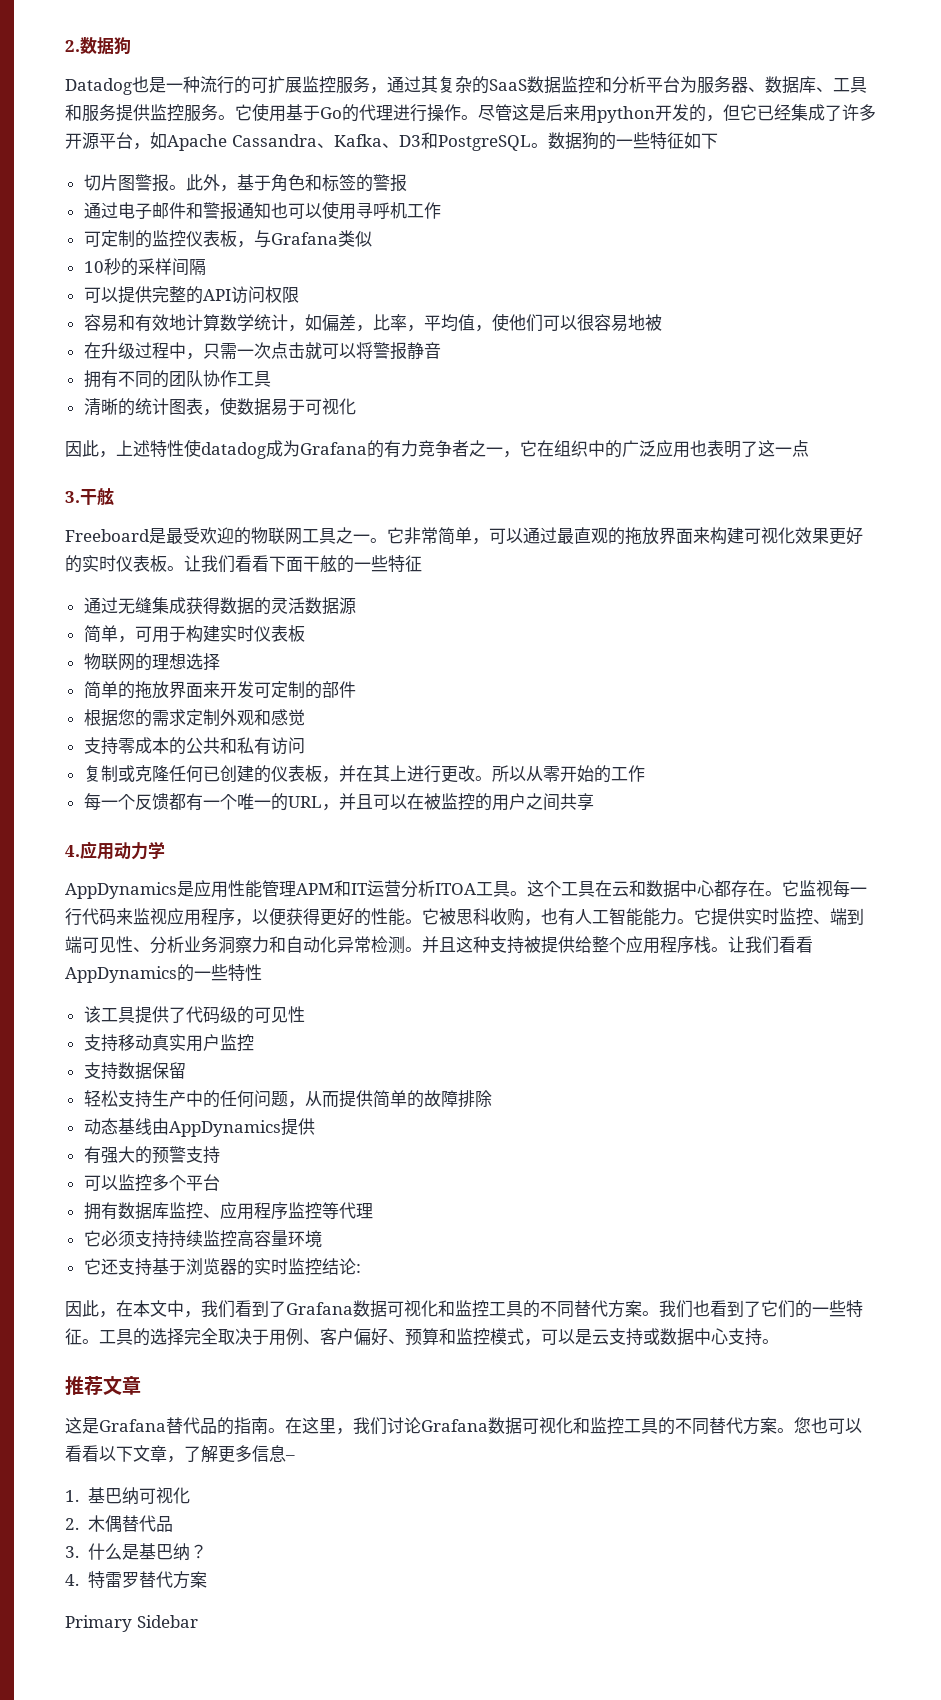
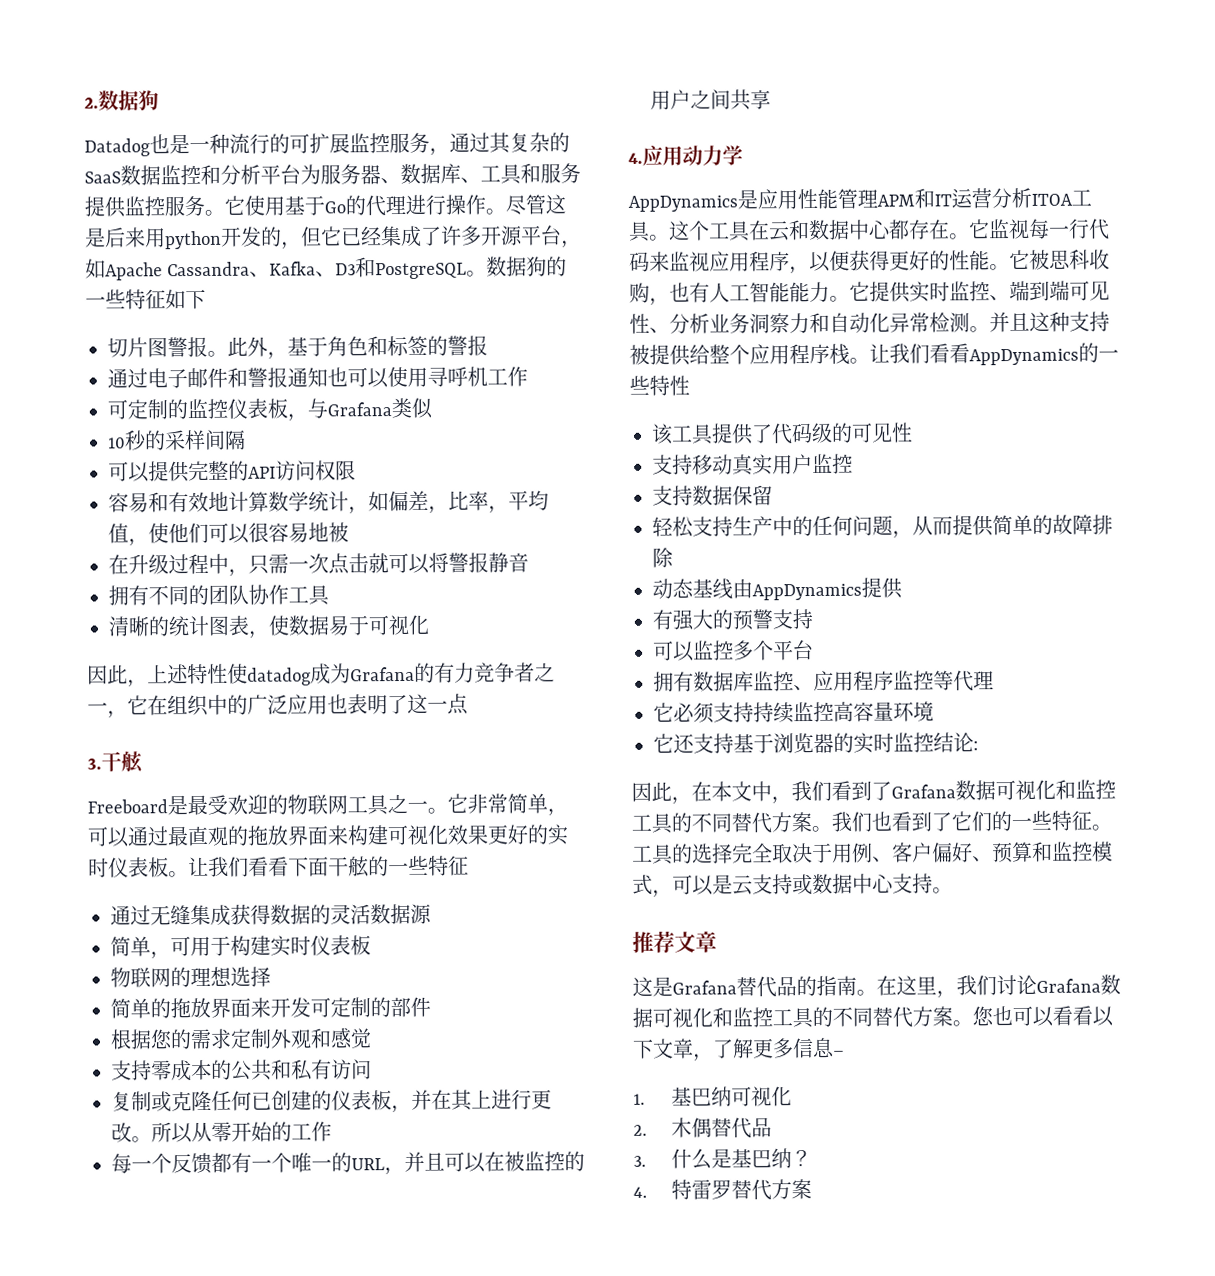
- Primary Sidebar

